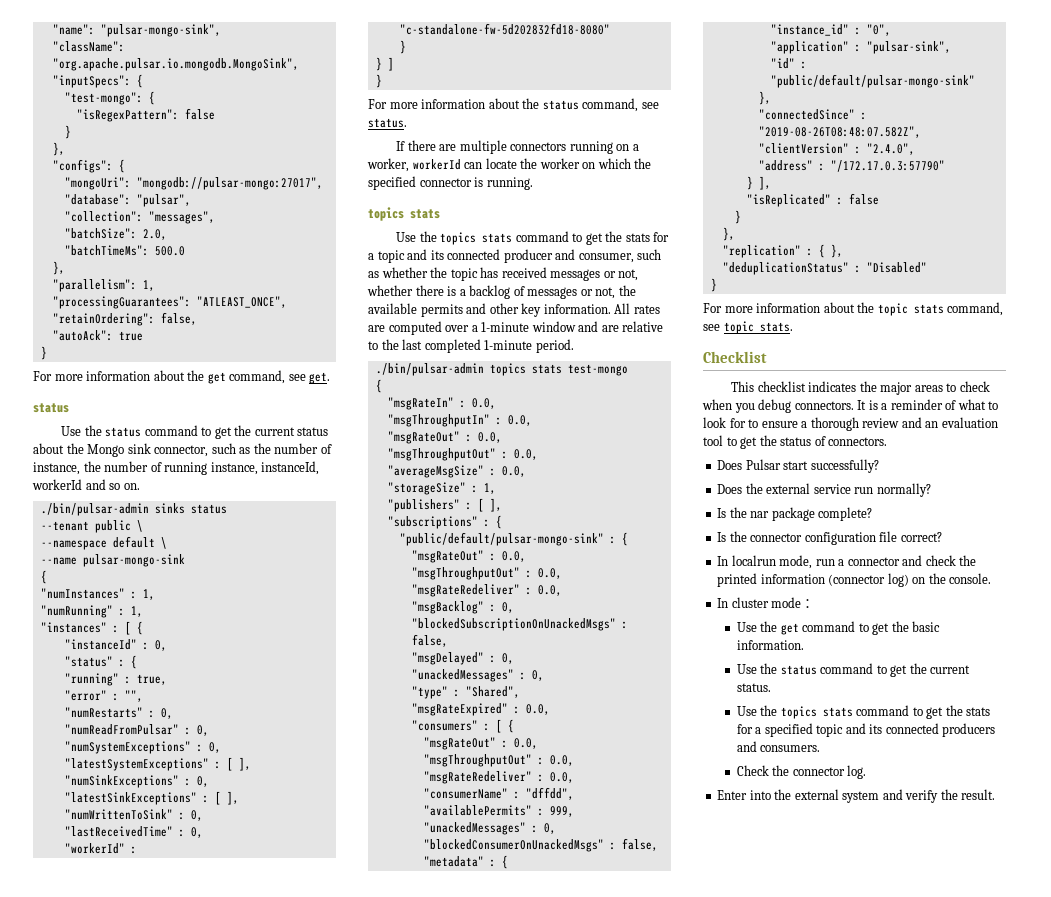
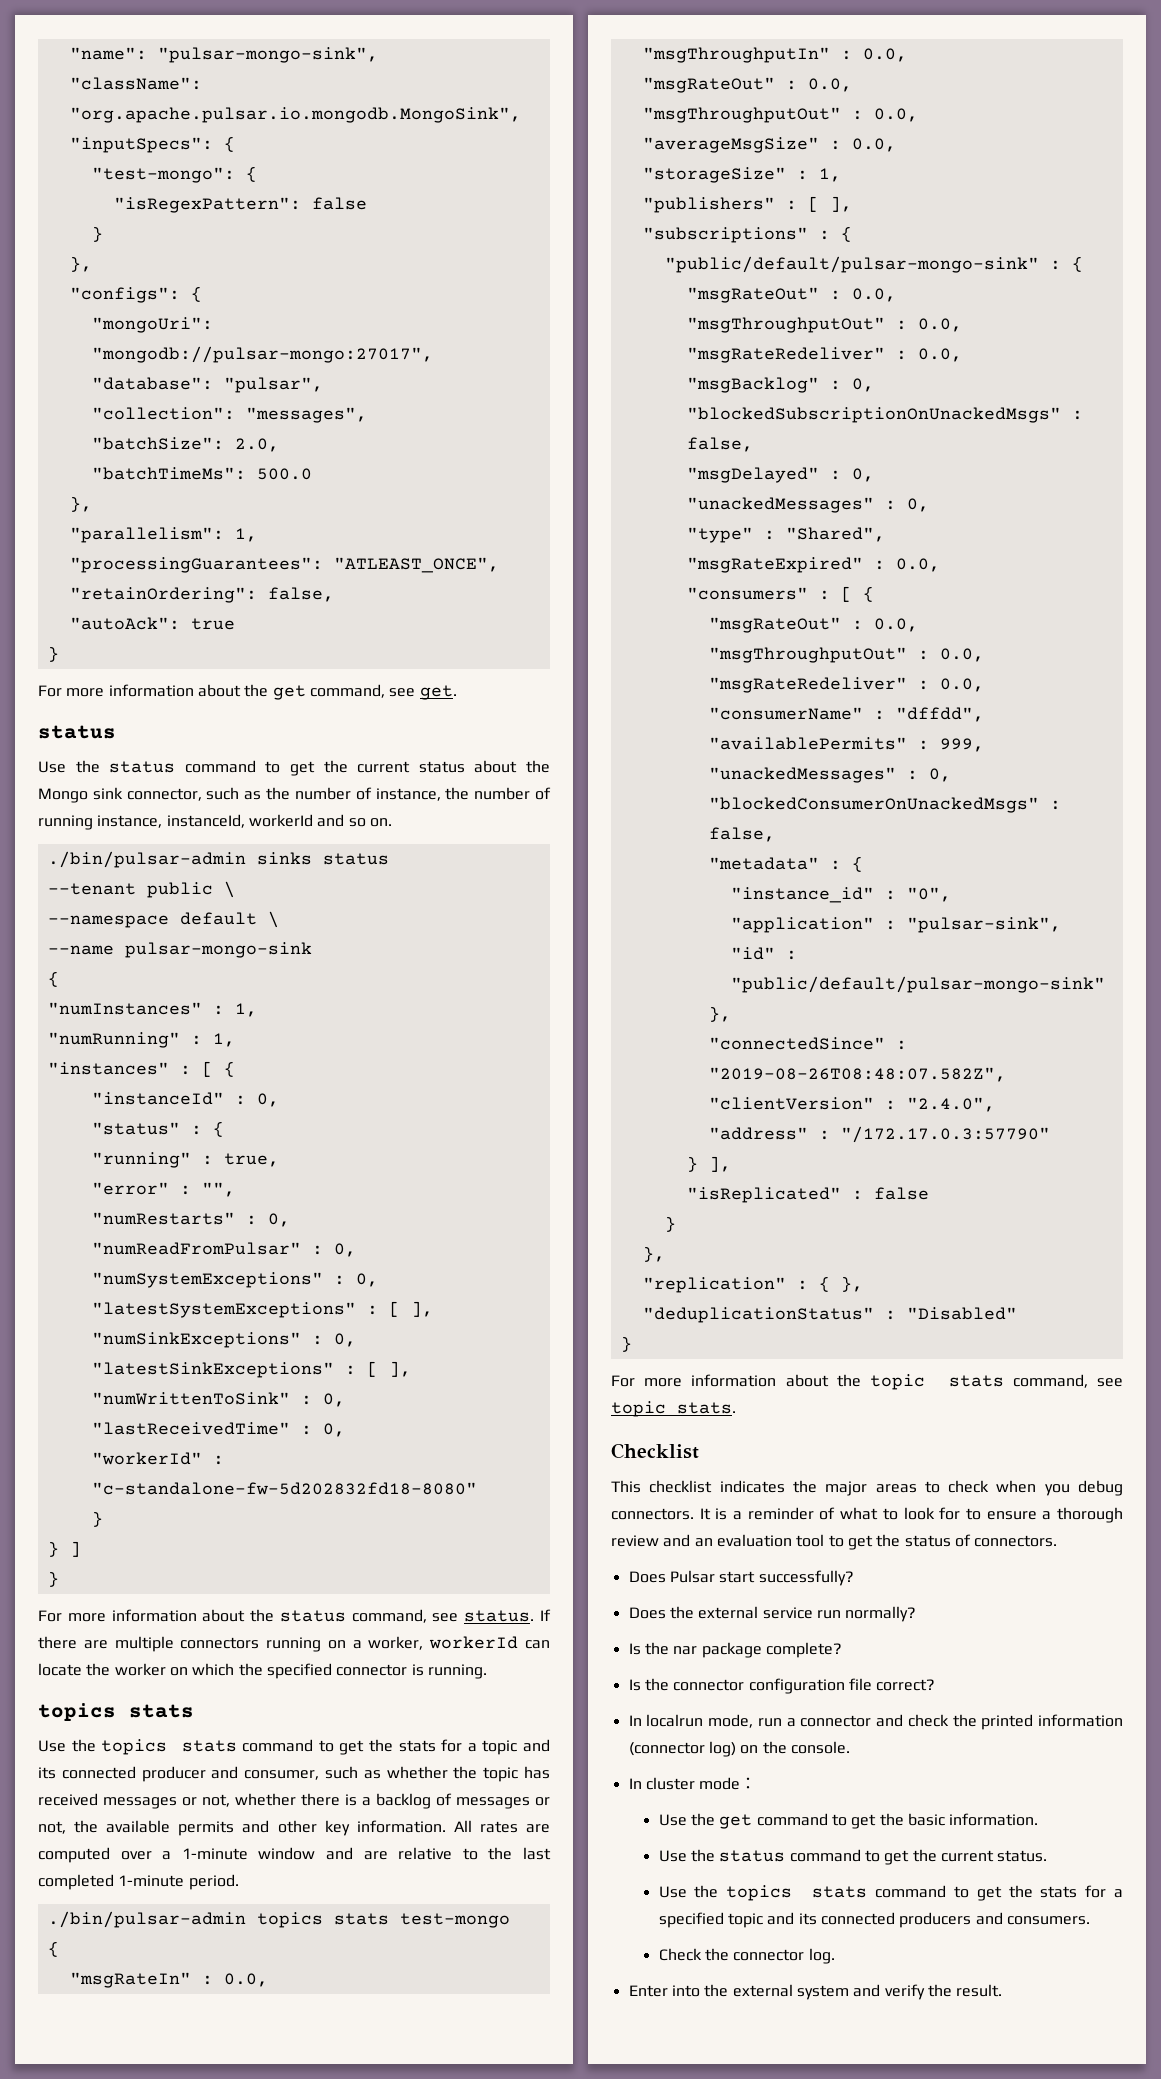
- For more information about the status command, see status.
- If there are multiple connectors running on a worker, workerId can locate the worker on which the specified connector is running.
+ For more information about the status command, see status. If there are multiple connectors running on a worker, workerId can locate the worker on which the specified connector is running.

